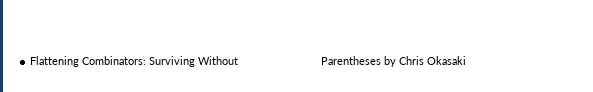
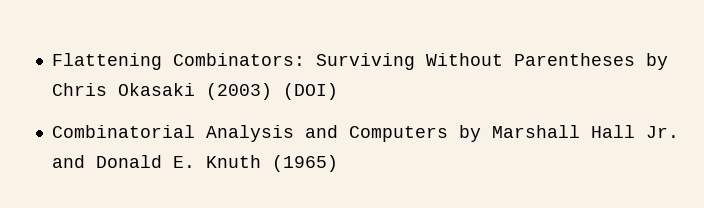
- Flattening Combinators: Surviving Without Parentheses by Chris Okasaki
+ Flattening Combinators: Surviving Without Parentheses by Chris Okasaki (2003) (DOI)
+ Combinatorial Analysis and Computers by Marshall Hall Jr. and Donald E. Knuth (1965)

